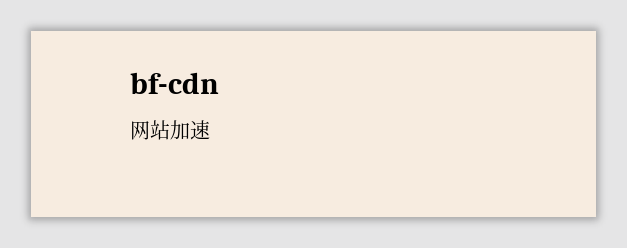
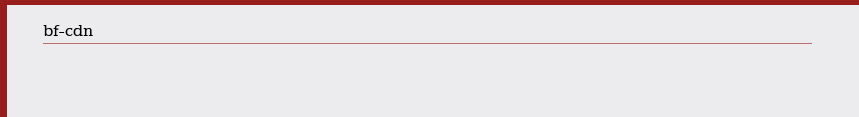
- 网站加速

